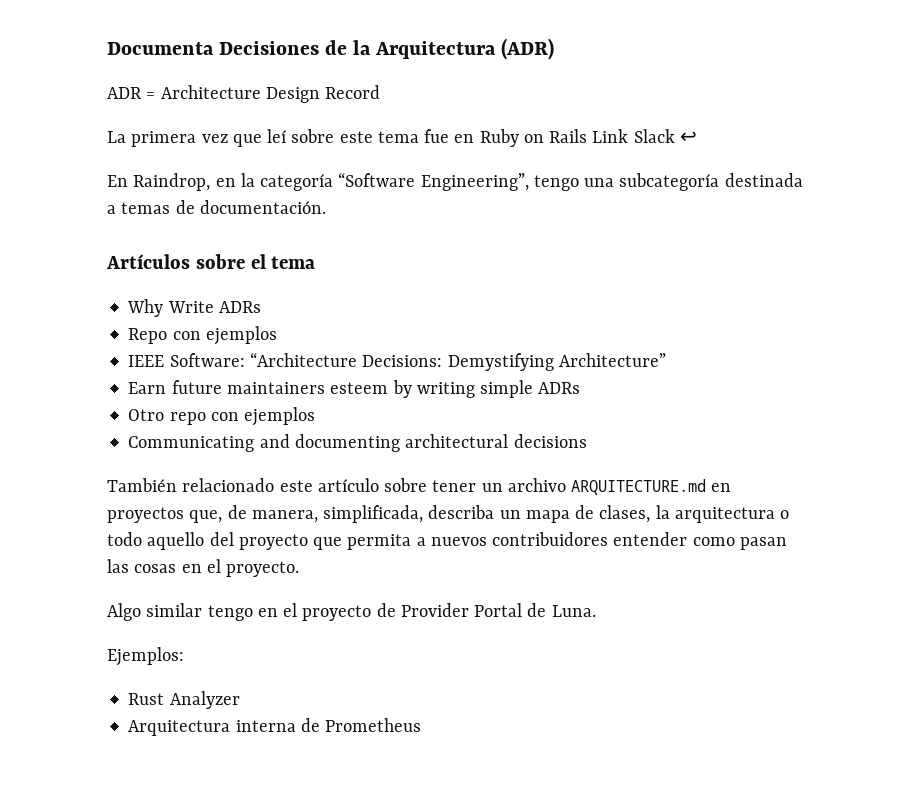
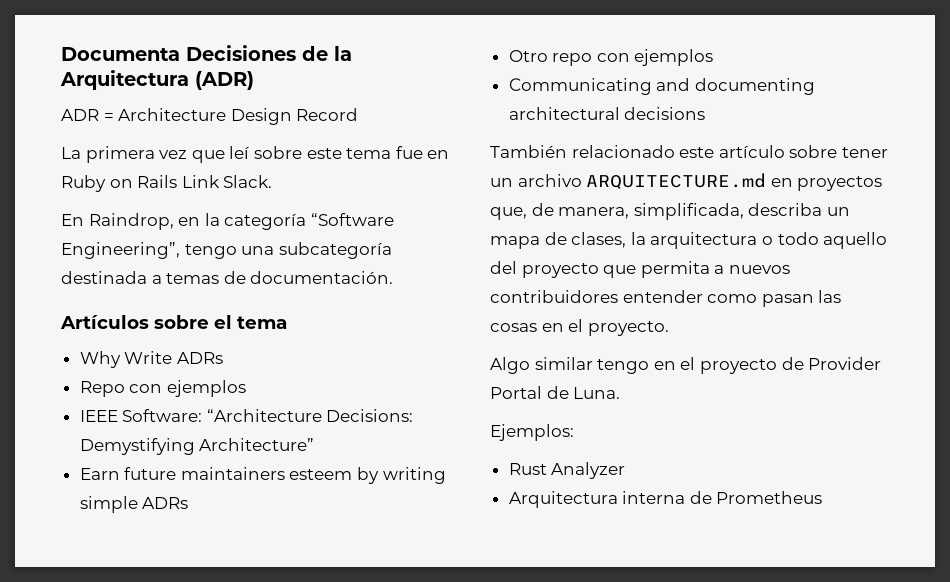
- La primera vez que leí sobre este tema fue en Ruby on Rails Link Slack ↩
+ La primera vez que leí sobre este tema fue en Ruby on Rails Link Slack.

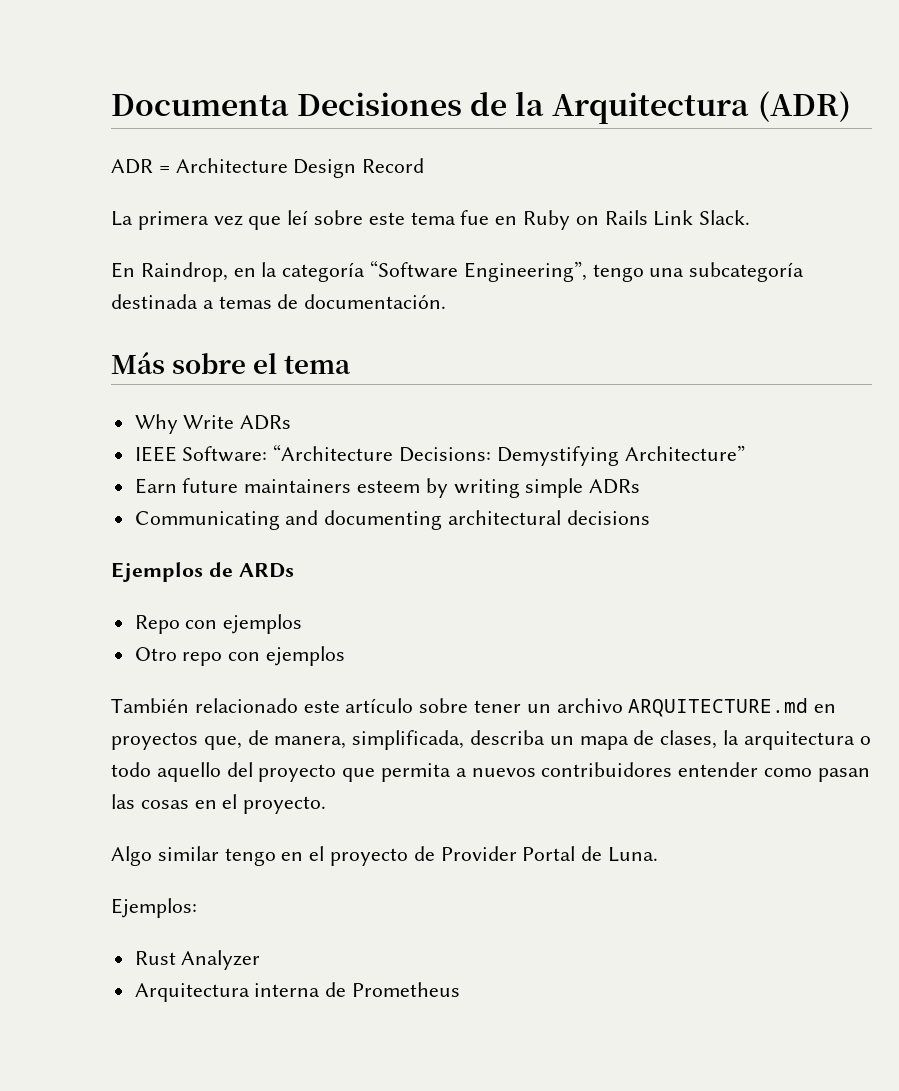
- Artículos sobre el tema
+ Más sobre el tema
- Repo con ejemplos
- Otro repo con ejemplos
+ Ejemplos de ARDs
+ Repo con ejemplos
+ Otro repo con ejemplos

